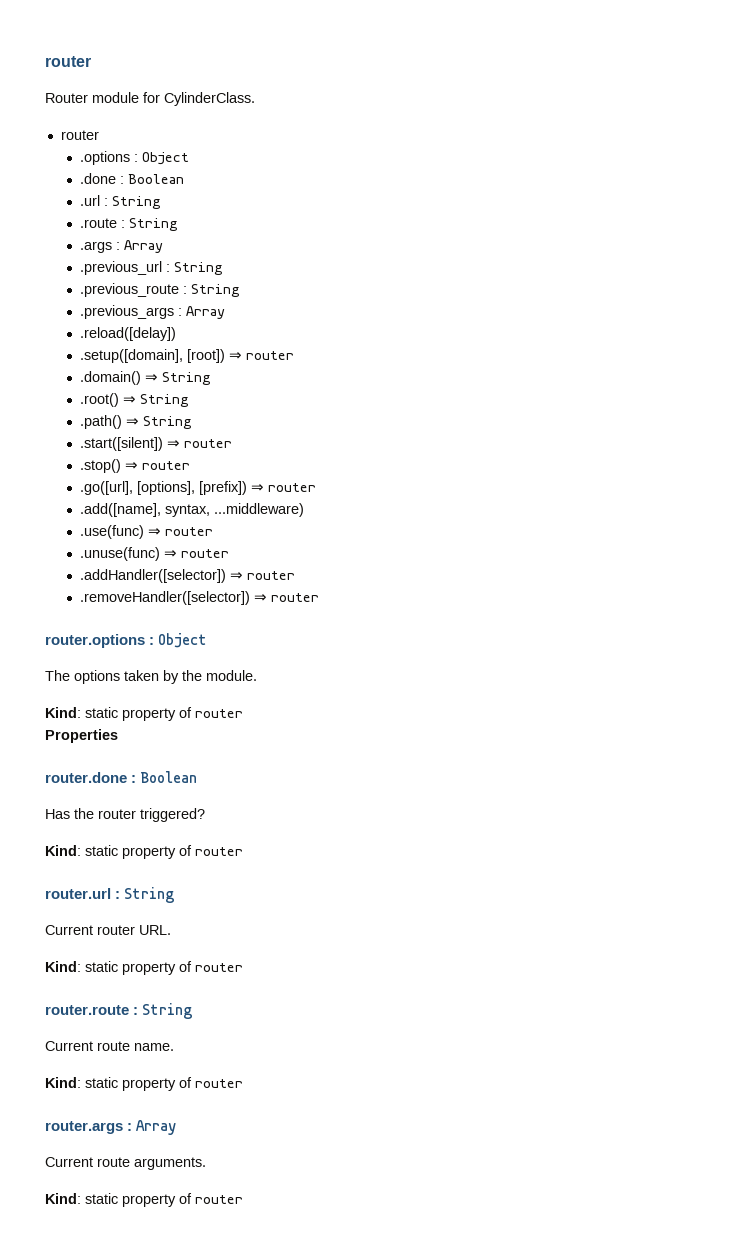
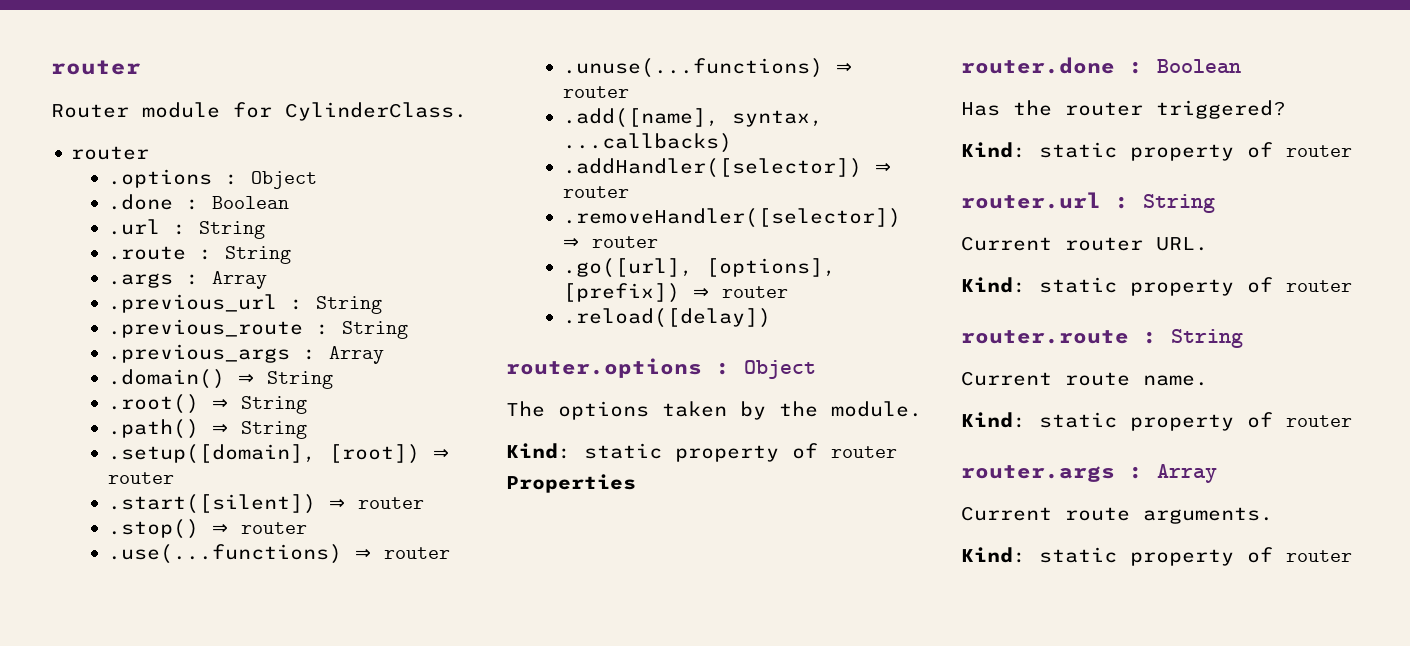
- .reload([delay])
- .setup([domain], [root]) ⇒ router
+ .setup([domain], [root]) ⇒ router
+ .use(...functions) ⇒ router
+ .unuse(...functions) ⇒ router
+ .add([name], syntax, ...callbacks)
+ .addHandler([selector]) ⇒ router
+ .removeHandler([selector]) ⇒ router
- .add([name], syntax, ...middleware)
- .use(func) ⇒ router
- .unuse(func) ⇒ router
- .addHandler([selector]) ⇒ router
- .removeHandler([selector]) ⇒ router
+ .reload([delay])

